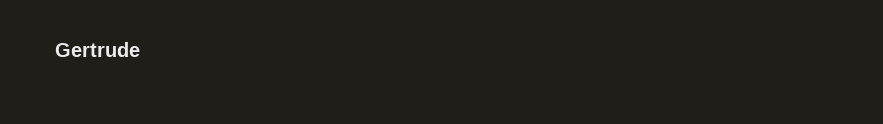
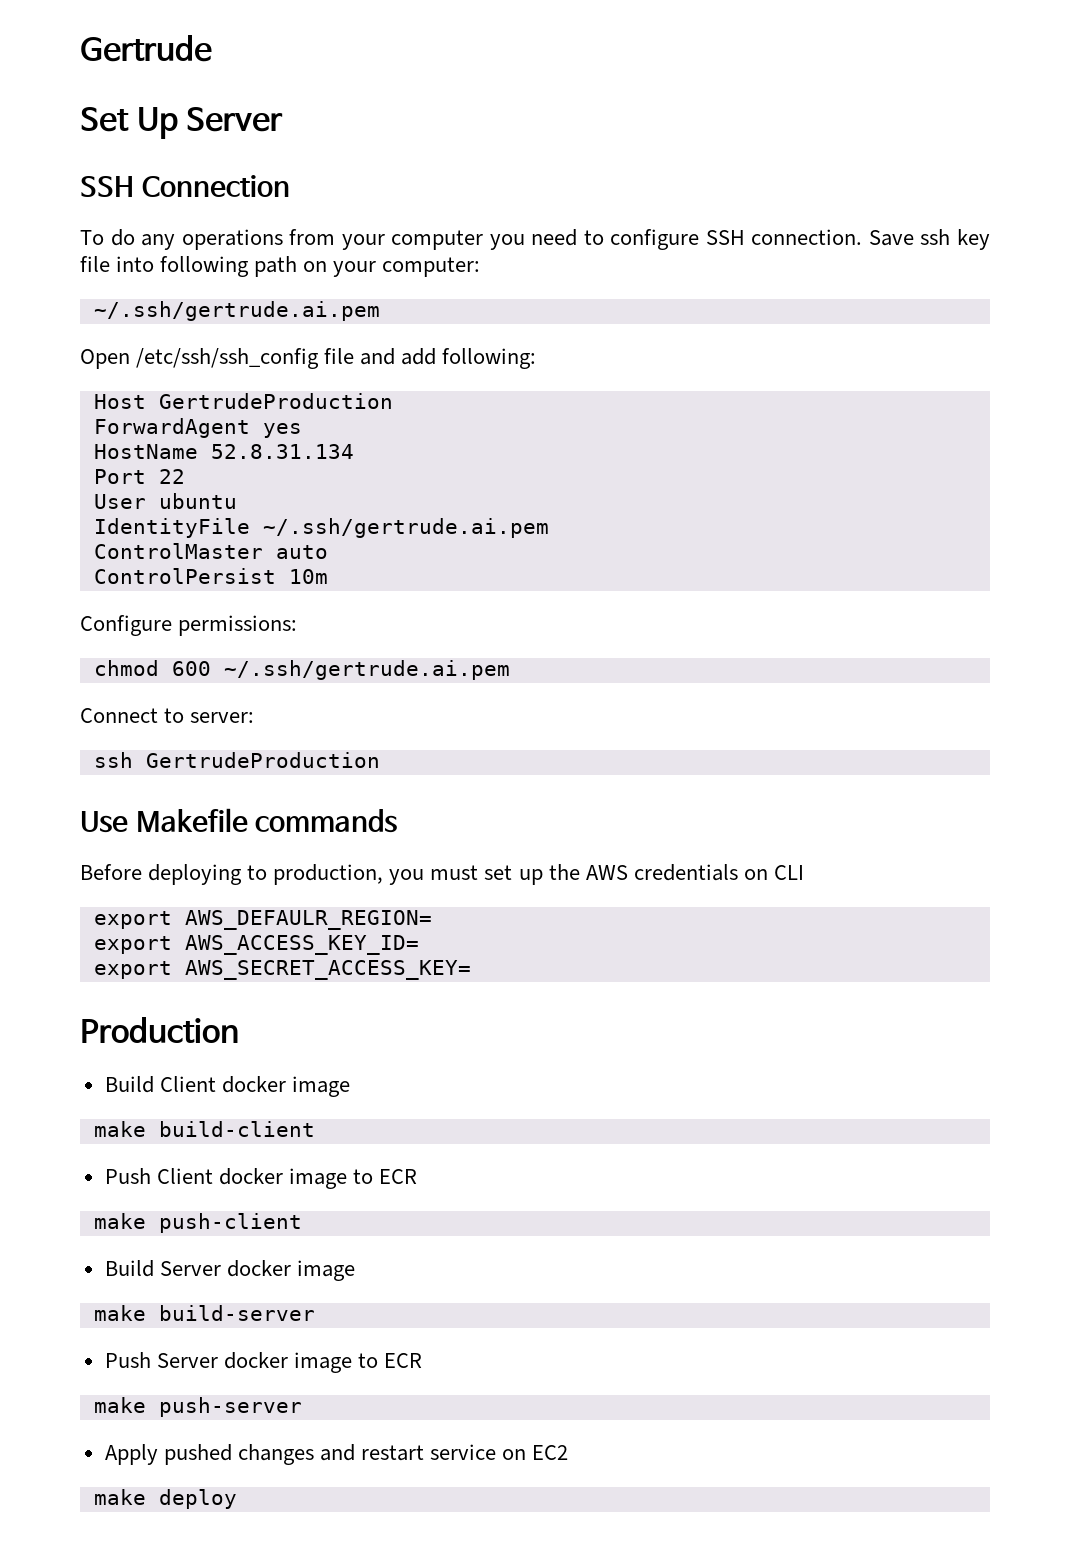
+ Set Up Server
+ SSH Connection
+ To do any operations from your computer you need to configure SSH connection. Save ssh key file into following path on your computer:
+ ~/.ssh/gertrude.ai.pem
+ Open /etc/ssh/ssh_config file and add following:
+ Host GertrudeProduction
+ ForwardAgent yes
+ HostName 52.8.31.134
+ Port 22
+ User ubuntu
+ IdentityFile ~/.ssh/gertrude.ai.pem
+ ControlMaster auto
+ ControlPersist 10m
+ Configure permissions:
+ chmod 600 ~/.ssh/gertrude.ai.pem
+ Connect to server:
+ ssh GertrudeProduction
+ Use Makefile commands
+ Before deploying to production, you must set up the AWS credentials on CLI
+ export AWS_DEFAULR_REGION=
+ export AWS_ACCESS_KEY_ID=
+ export AWS_SECRET_ACCESS_KEY=
+ Production
+ Build Client docker image
+ make build-client
+ Push Client docker image to ECR
+ make push-client
+ Build Server docker image
+ make build-server
+ Push Server docker image to ECR
+ make push-server
+ Apply pushed changes and restart service on EC2
+ make deploy

